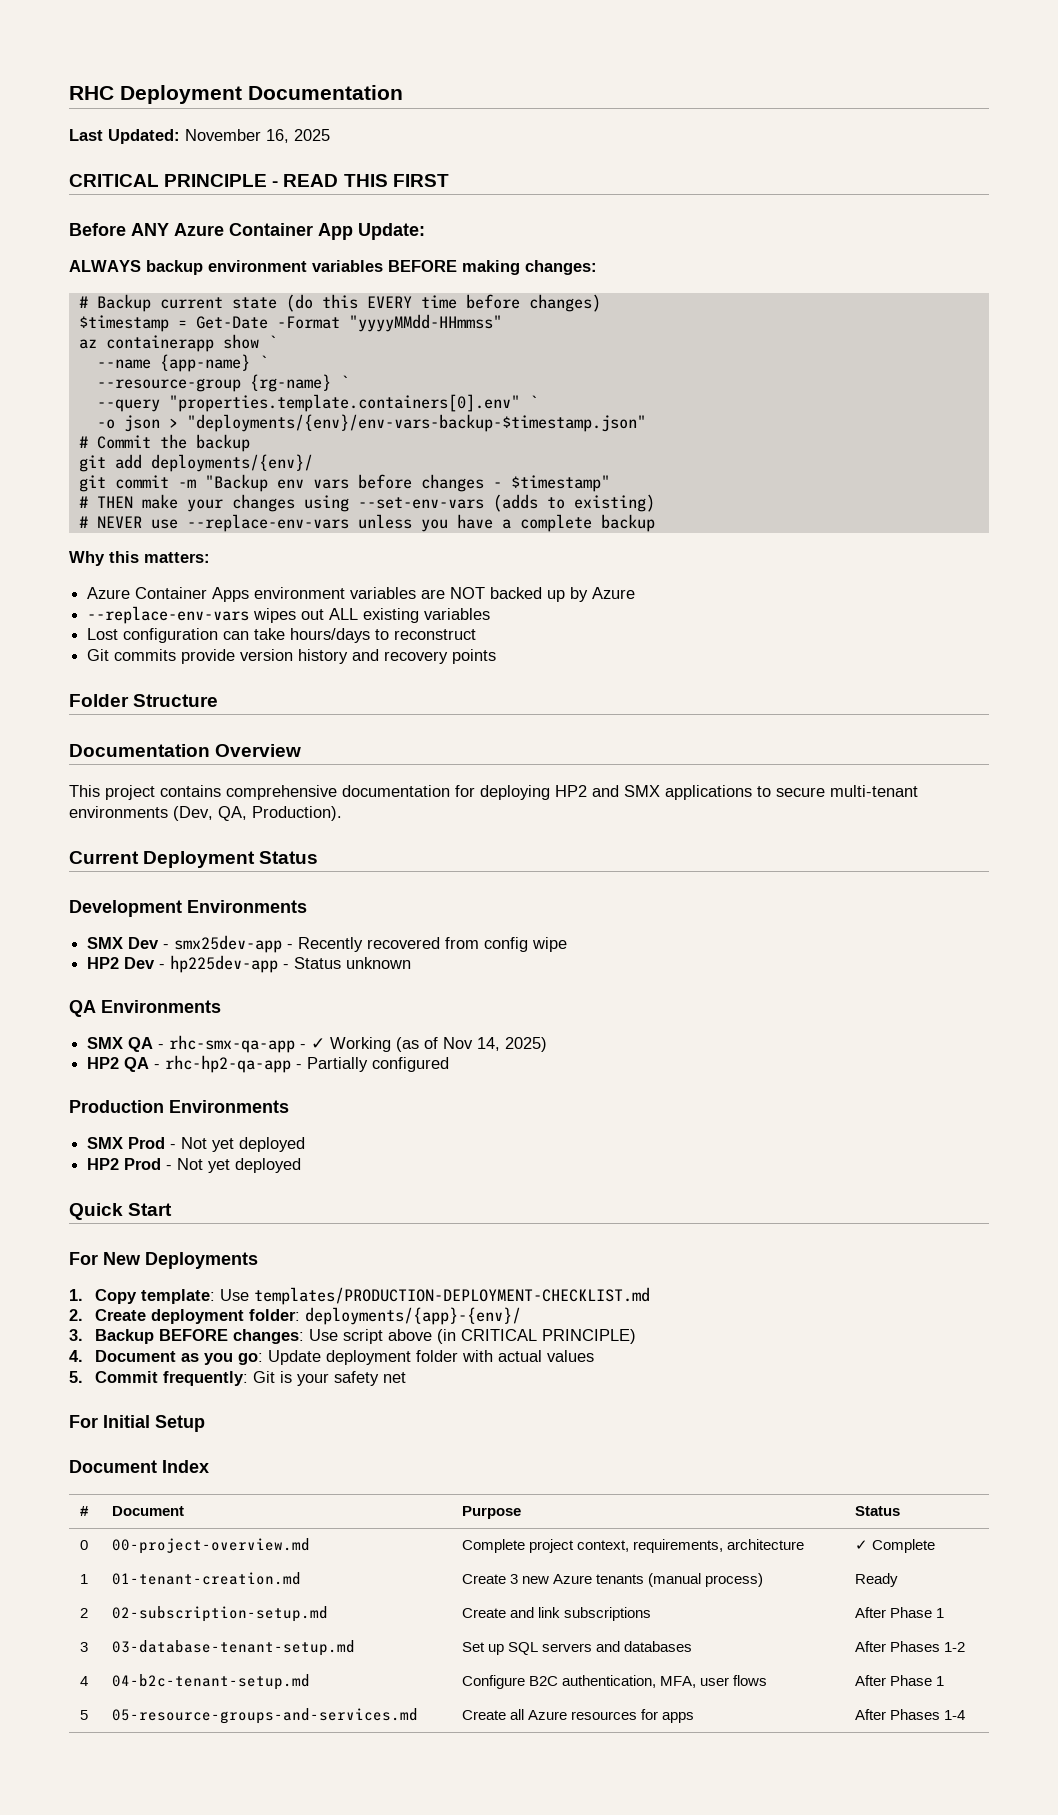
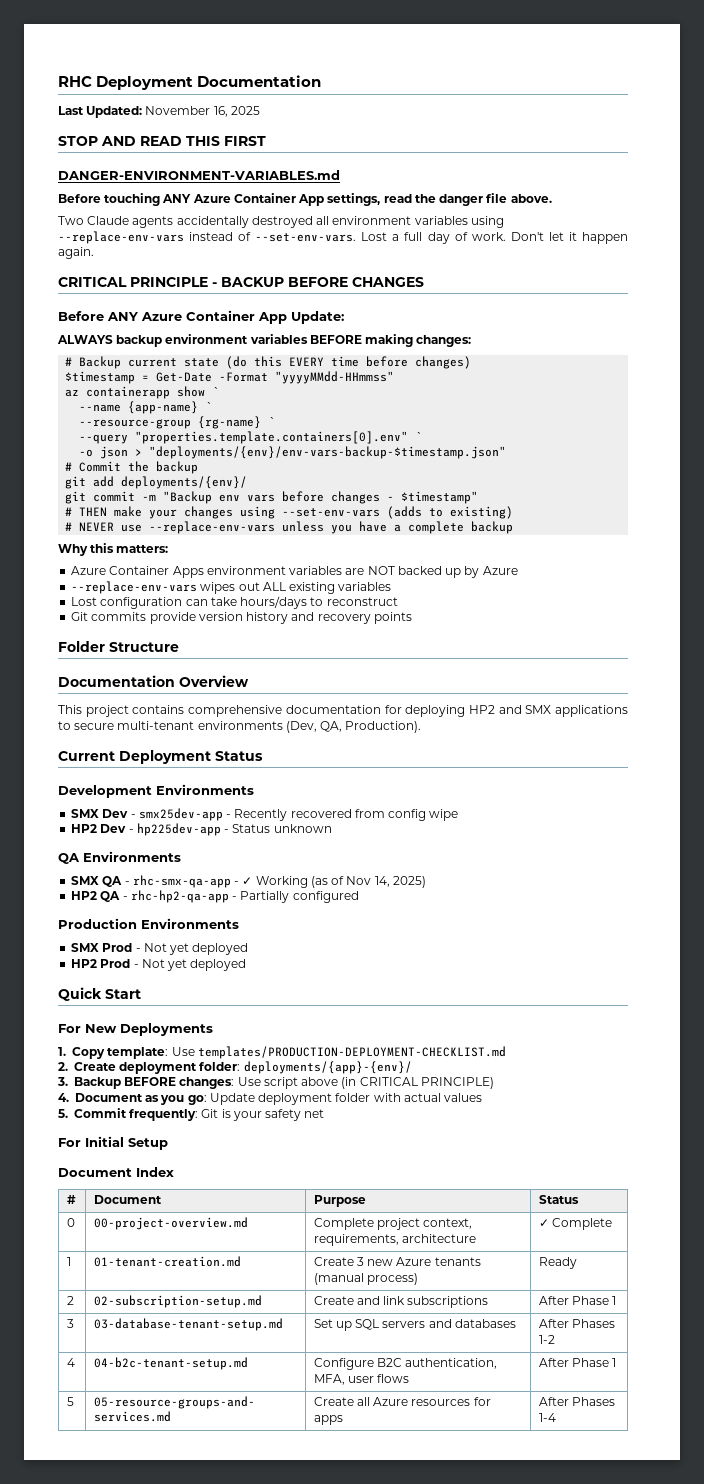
+ STOP AND READ THIS FIRST
+ DANGER-ENVIRONMENT-VARIABLES.md
+ Before touching ANY Azure Container App settings, read the danger file above.
+ Two Claude agents accidentally destroyed all environment variables using --replace-env-vars instead of --set-env-vars. Lost a full day of work. Don't let it happen again.
- CRITICAL PRINCIPLE - READ THIS FIRST
+ CRITICAL PRINCIPLE - BACKUP BEFORE CHANGES

